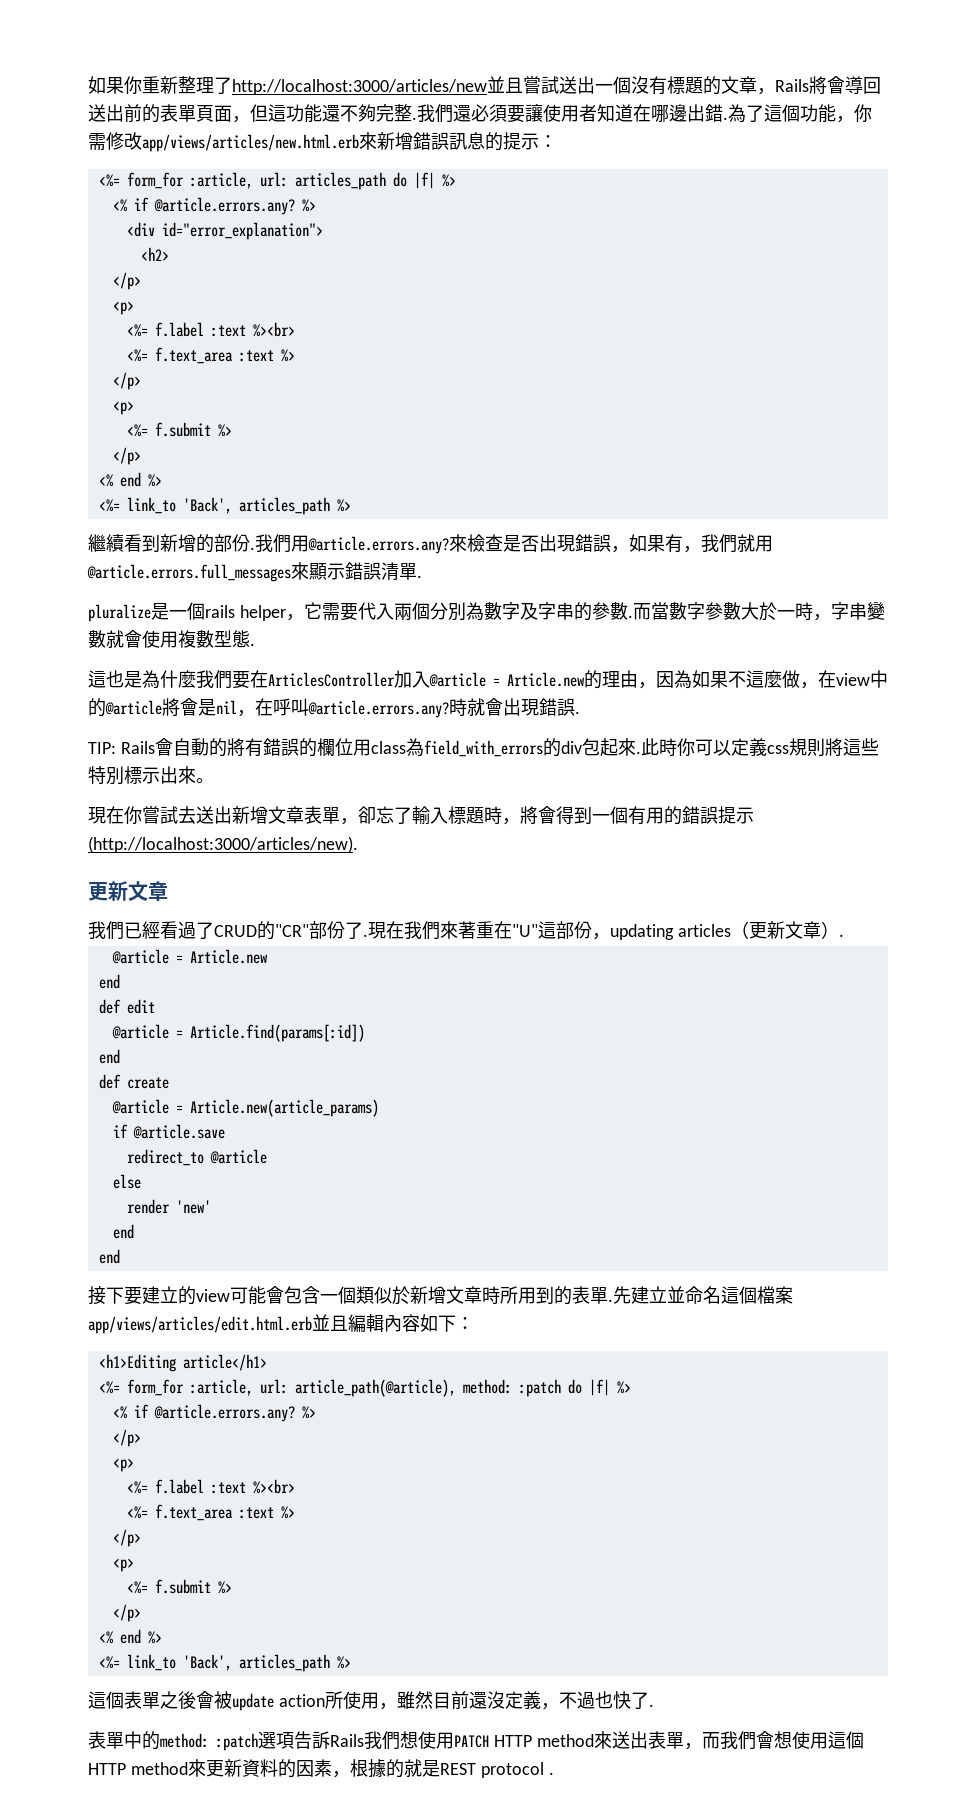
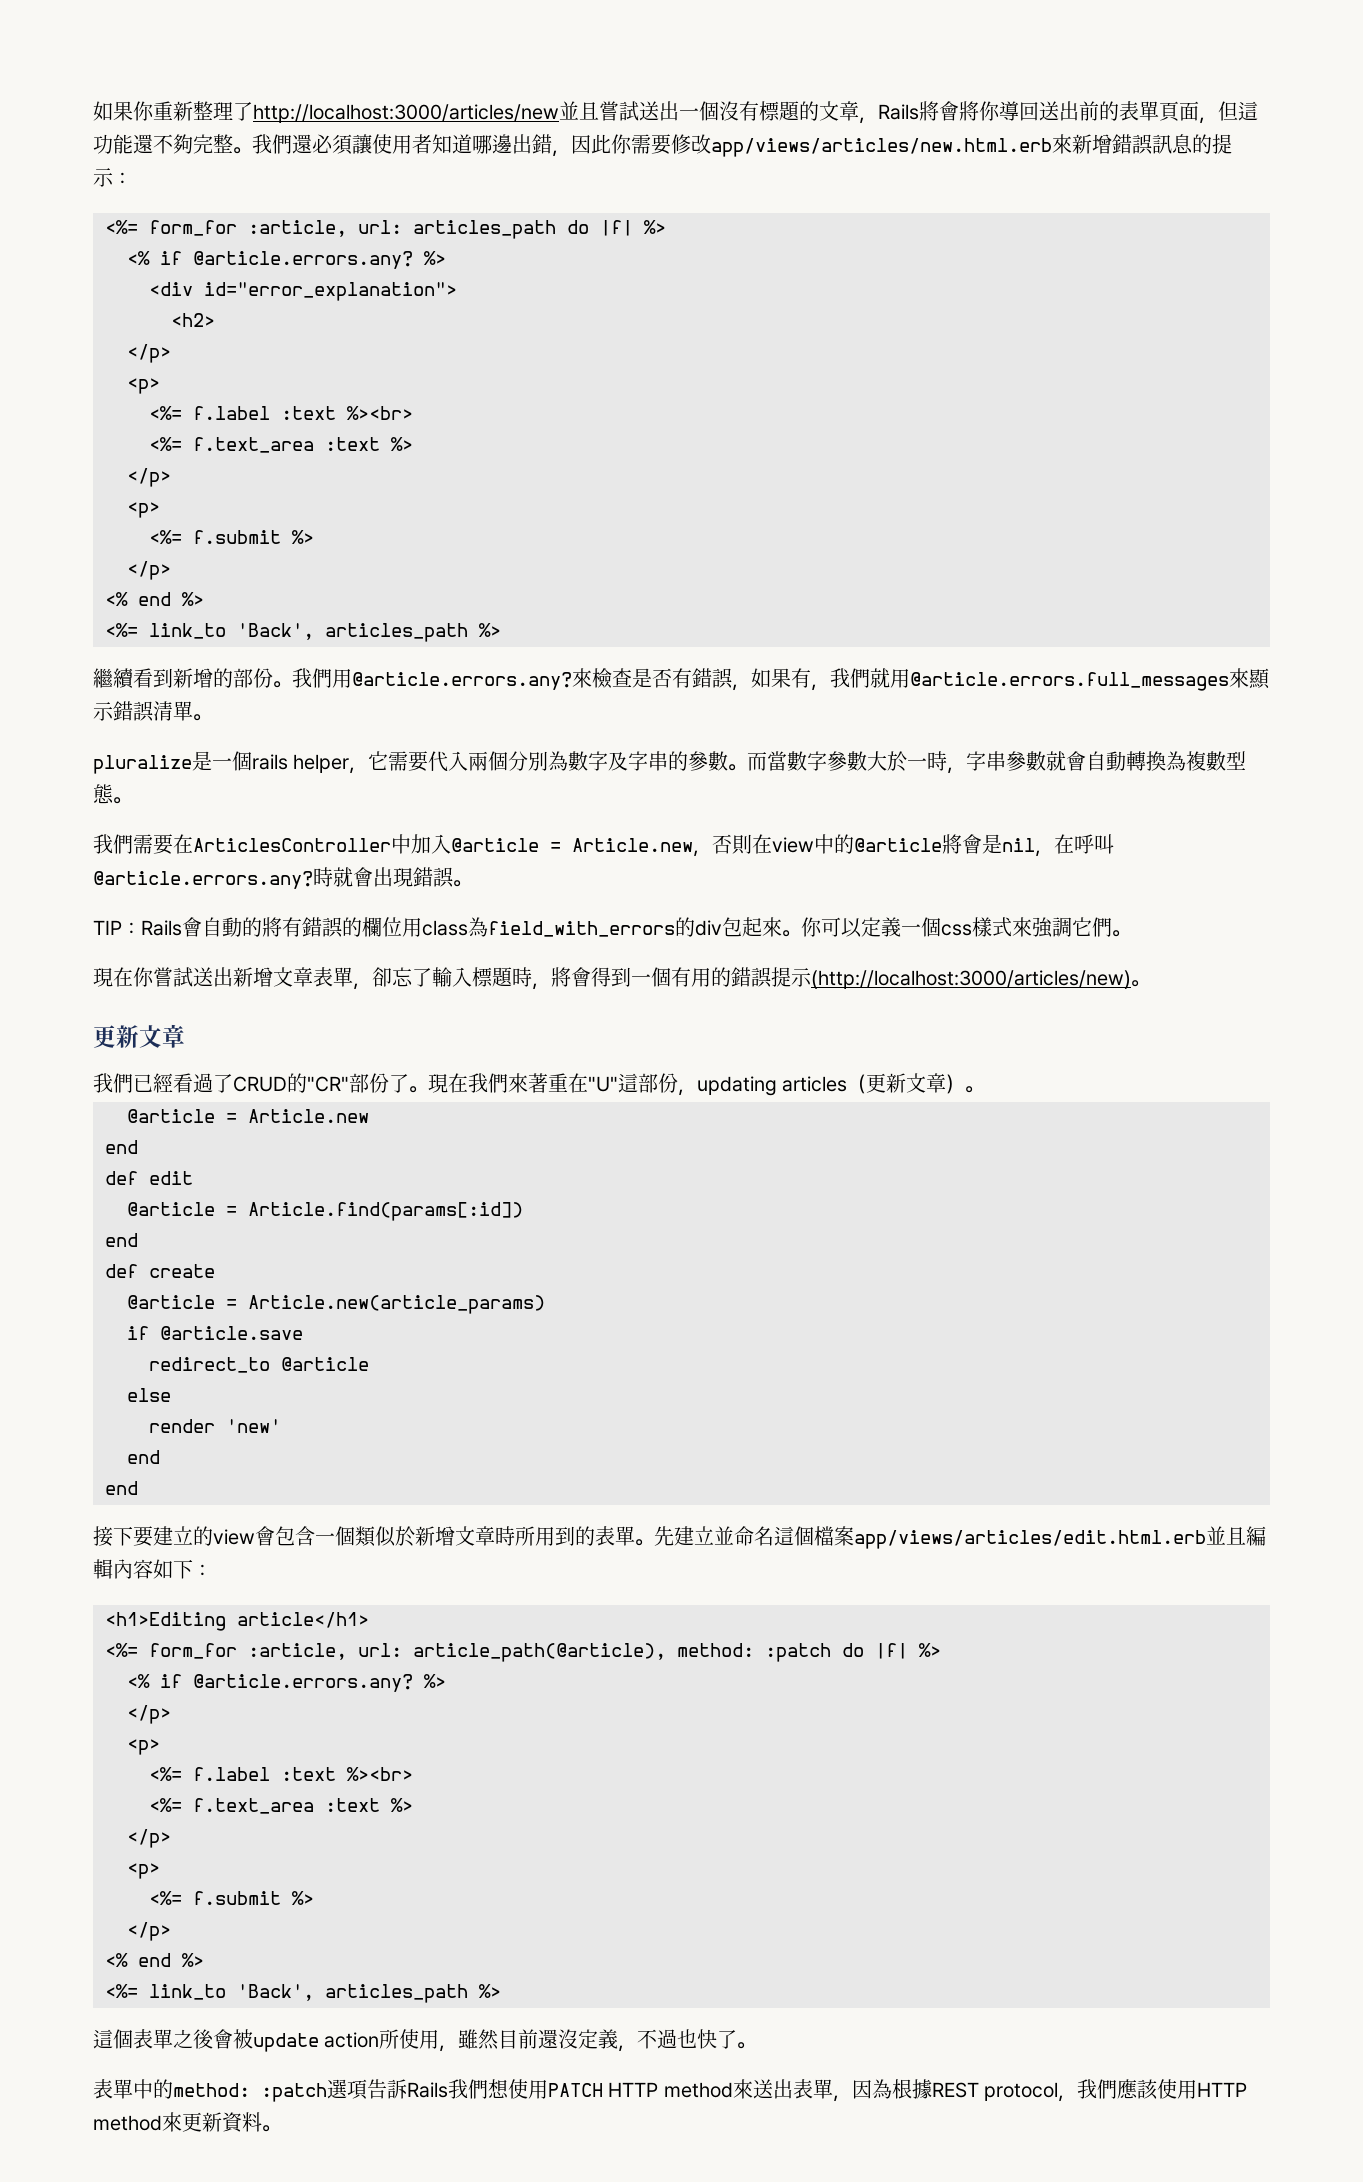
- 如果你重新整理了http://localhost:3000/articles/new並且嘗試送出一個沒有標題的文章，Rails將會導回送出前的表單頁面，但這功能還不夠完整.
+ 如果你重新整理了http://localhost:3000/articles/new並且嘗試送出一個沒有標題的文章，Rails將會將你導回送出前的表單頁面，但這功能還不夠完整。
- 我們還必須要讓使用者知道在哪邊出錯.為了這個功能，你需修改app/views/articles/new.html.erb來新增錯誤訊息的提示：
+ 我們還必須讓使用者知道哪邊出錯，因此你需要修改app/views/articles/new.html.erb來新增錯誤訊息的提示：
- 繼續看到新增的部份.
+ 繼續看到新增的部份。
- 來檢查是否出現錯誤，如果有，我們就用@article.errors.full_messages來顯示錯誤清單.
+ 來檢查是否有錯誤，如果有，我們就用@article.errors.full_messages來顯示錯誤清單。
- pluralize是一個rails helper，它需要代入兩個分別為數字及字串的參數.
+ pluralize是一個rails helper，它需要代入兩個分別為數字及字串的參數。
- 而當數字參數大於一時，字串變數就會使用複數型態.
- 這也是為什麼我們要在ArticlesController加入@article = Article.new的理由，因為如果不這麼做，在view中的@article將會是nil，在呼叫@article.errors.any?
+ 而當數字參數大於一時，字串參數就會自動轉換為複數型態。
+ 我們需要在ArticlesController中加入@article = Article.new，否則在view中的@article將會是nil，在呼叫@article.errors.any?
- 時就會出現錯誤.
- TIP: Rails會自動的將有錯誤的欄位用class為field_with_errors的div包起來.此時你可以定義css規則將這些特別標示出來。
+ 時就會出現錯誤。
+ TIP：Rails會自動的將有錯誤的欄位用class為field_with_errors的div包起來。你可以定義一個css樣式來強調它們。
- 現在你嘗試去送出新增文章表單，卻忘了輸入標題時，將會得到一個有用的錯誤提示(http://localhost:3000/articles/new).
+ 現在你嘗試送出新增文章表單，卻忘了輸入標題時，將會得到一個有用的錯誤提示(http://localhost:3000/articles/new)。
- 我們已經看過了CRUD的"CR"部份了.
+ 我們已經看過了CRUD的"CR"部份了。
- 現在我們來著重在"U"這部份，updating articles（更新文章）.
+ 現在我們來著重在"U"這部份，updating articles（更新文章）。
- 接下要建立的view可能會包含一個類似於新增文章時所用到的表單.
+ 接下要建立的view會包含一個類似於新增文章時所用到的表單。
- 這個表單之後會被update action所使用，雖然目前還沒定義，不過也快了.
+ 這個表單之後會被update action所使用，雖然目前還沒定義，不過也快了。
- 表單中的method: :patch選項告訴Rails我們想使用PATCH HTTP method來送出表單，而我們會想使用這個HTTP method來更新資料的因素，根據的就是REST protocol .
+ 表單中的method: :patch選項告訴Rails我們想使用PATCH HTTP method來送出表單，因為根據REST protocol，我們應該使用HTTP method來更新資料。

